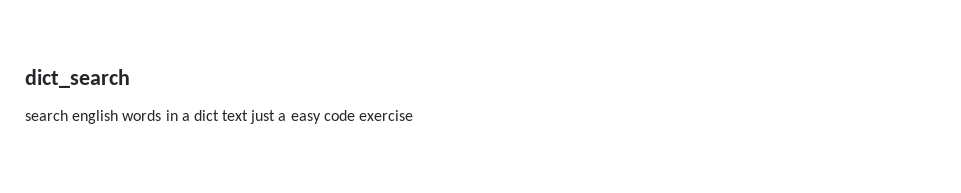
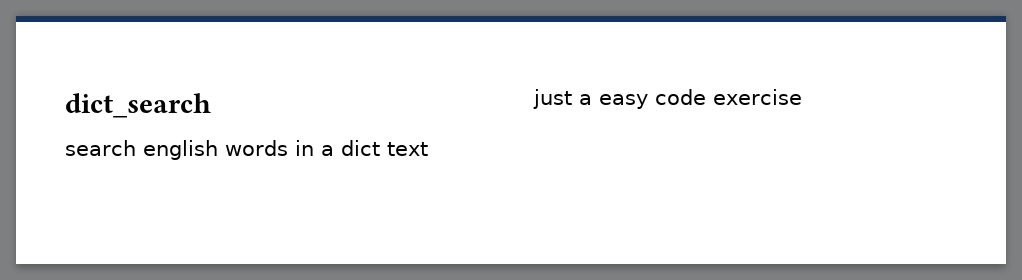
- search english words in a dict text just a easy code exercise
+ search english words in a dict text
+ just a easy code exercise

